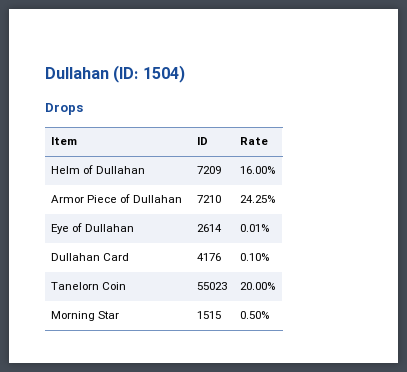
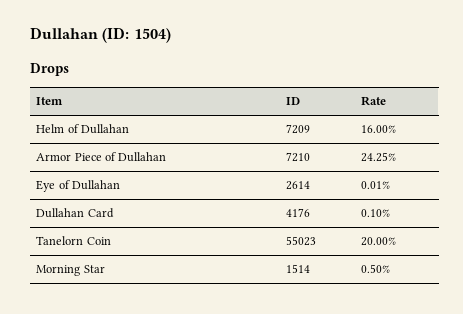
- Morning Star | 1515 | 0.50%
+ Morning Star | 1514 | 0.50%

